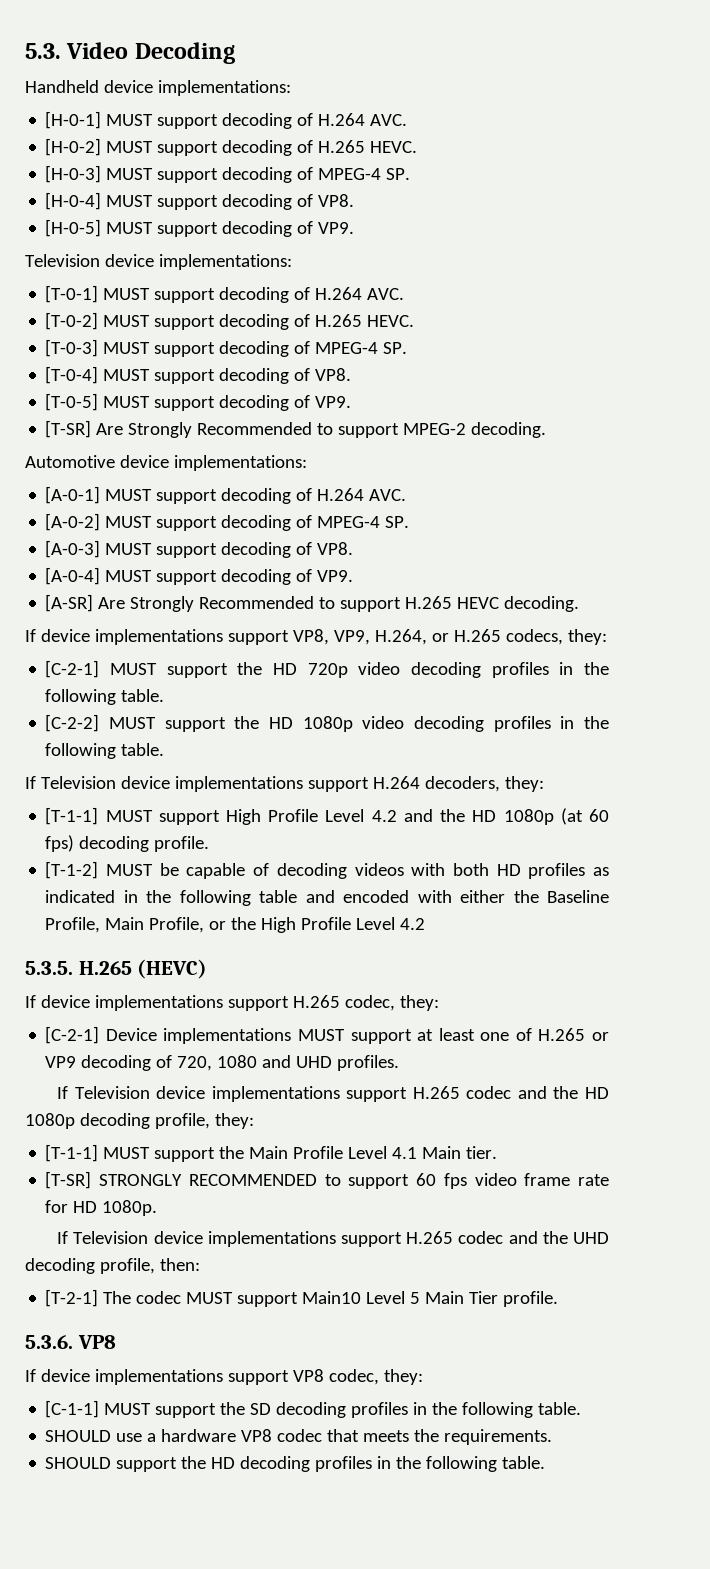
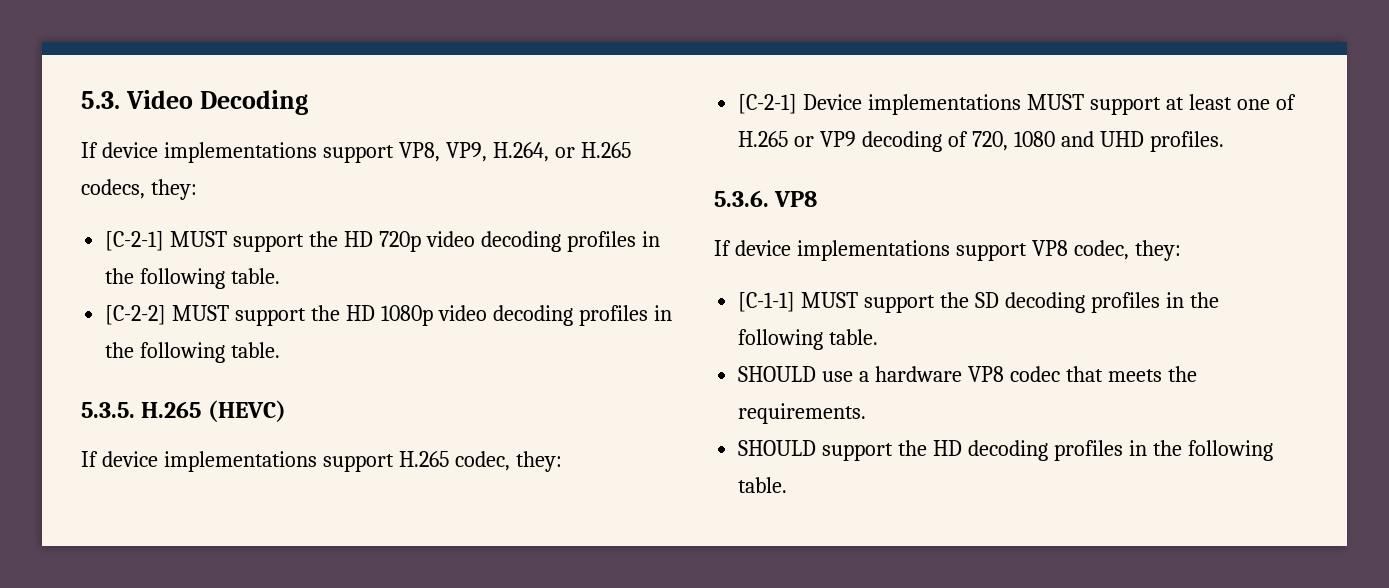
- Handheld device implementations:
- [H-0-1] MUST support decoding of H.264 AVC.
- [H-0-2] MUST support decoding of H.265 HEVC.
- [H-0-3] MUST support decoding of MPEG-4 SP.
- [H-0-4] MUST support decoding of VP8.
- [H-0-5] MUST support decoding of VP9.
- Television device implementations:
- [T-0-1] MUST support decoding of H.264 AVC.
- [T-0-2] MUST support decoding of H.265 HEVC.
- [T-0-3] MUST support decoding of MPEG-4 SP.
- [T-0-4] MUST support decoding of VP8.
- [T-0-5] MUST support decoding of VP9.
- [T-SR] Are Strongly Recommended to support MPEG-2 decoding.
- Automotive device implementations:
- [A-0-1] MUST support decoding of H.264 AVC.
- [A-0-2] MUST support decoding of MPEG-4 SP.
- [A-0-3] MUST support decoding of VP8.
- [A-0-4] MUST support decoding of VP9.
- [A-SR] Are Strongly Recommended to support H.265 HEVC decoding.
- If Television device implementations support H.264 decoders, they:
- [T-1-1] MUST support High Profile Level 4.2 and the HD 1080p (at 60 fps) decoding profile.
- [T-1-2] MUST be capable of decoding videos with both HD profiles as indicated in the following table and encoded with either the Baseline Profile, Main Profile, or the High Profile Level 4.2
- If Television device implementations support H.265 codec and the HD 1080p decoding profile, they:
- [T-1-1] MUST support the Main Profile Level 4.1 Main tier.
- [T-SR] STRONGLY RECOMMENDED to support 60 fps video frame rate for HD 1080p.
- If Television device implementations support H.265 codec and the UHD decoding profile, then:
- [T-2-1] The codec MUST support Main10 Level 5 Main Tier profile.

